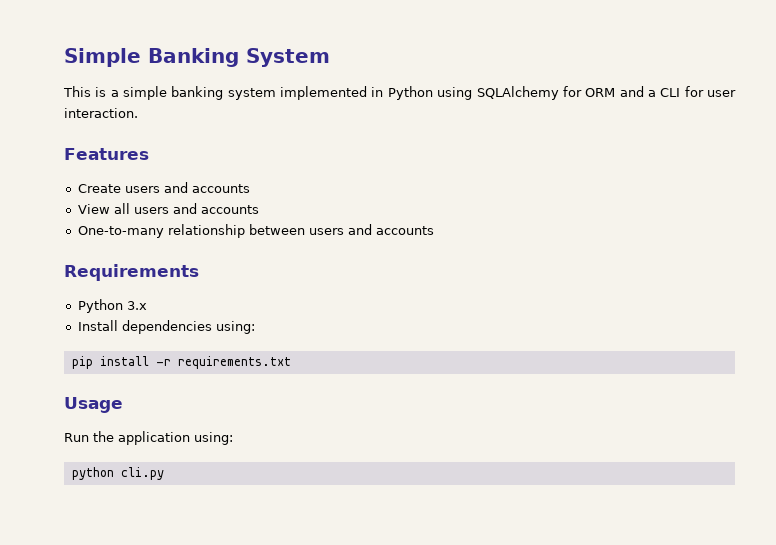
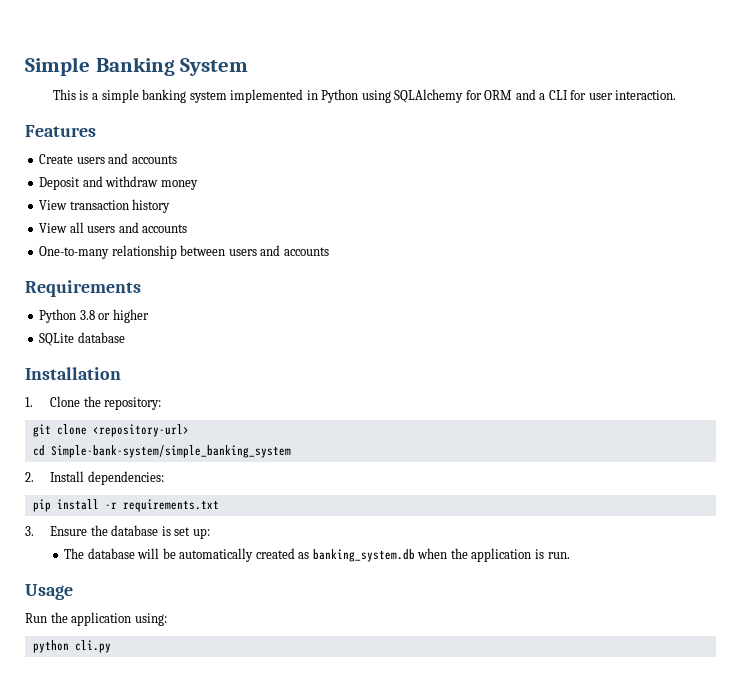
+ Deposit and withdraw money
+ View transaction history
- Python 3.x
- Install dependencies using:
+ Python 3.8 or higher
+ SQLite database
+ Installation
+ 1. Clone the repository:
+ git clone <repository-url>
+ cd Simple-bank-system/simple_banking_system
+ 2. Install dependencies:
  pip install -r requirements.txt
+ 3. Ensure the database is set up:
+ The database will be automatically created as banking_system.db when the application is run.

